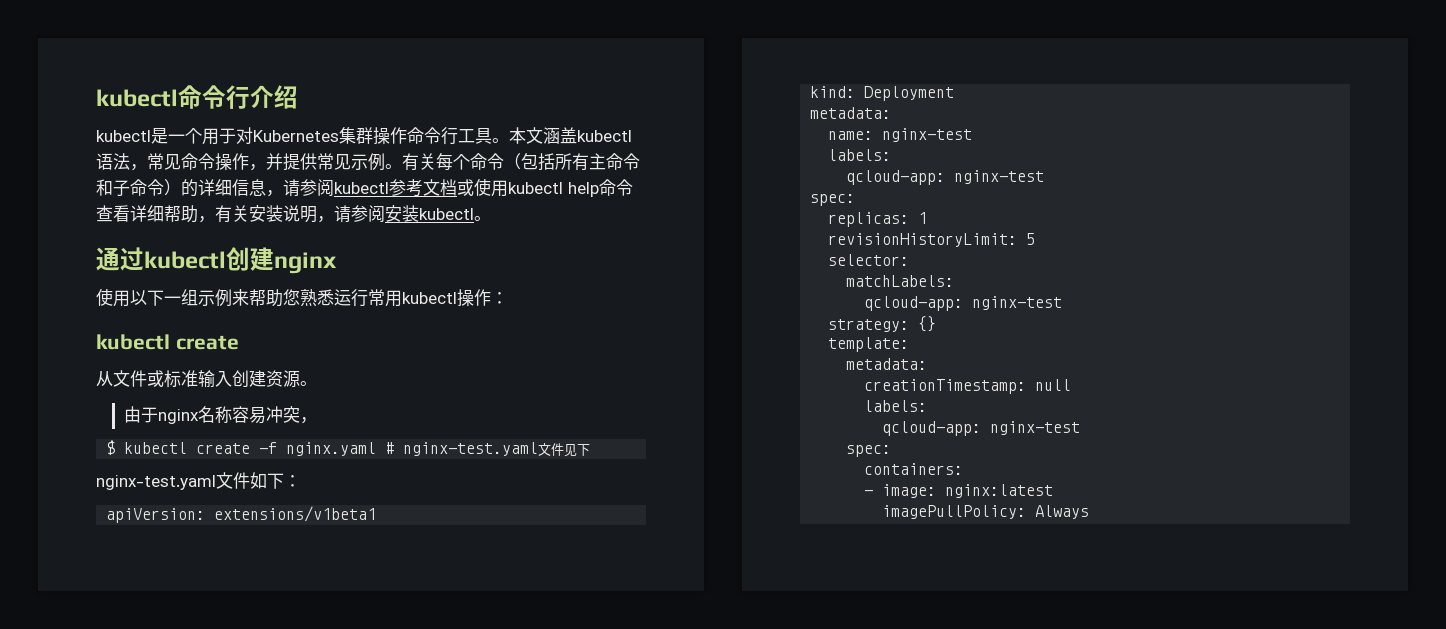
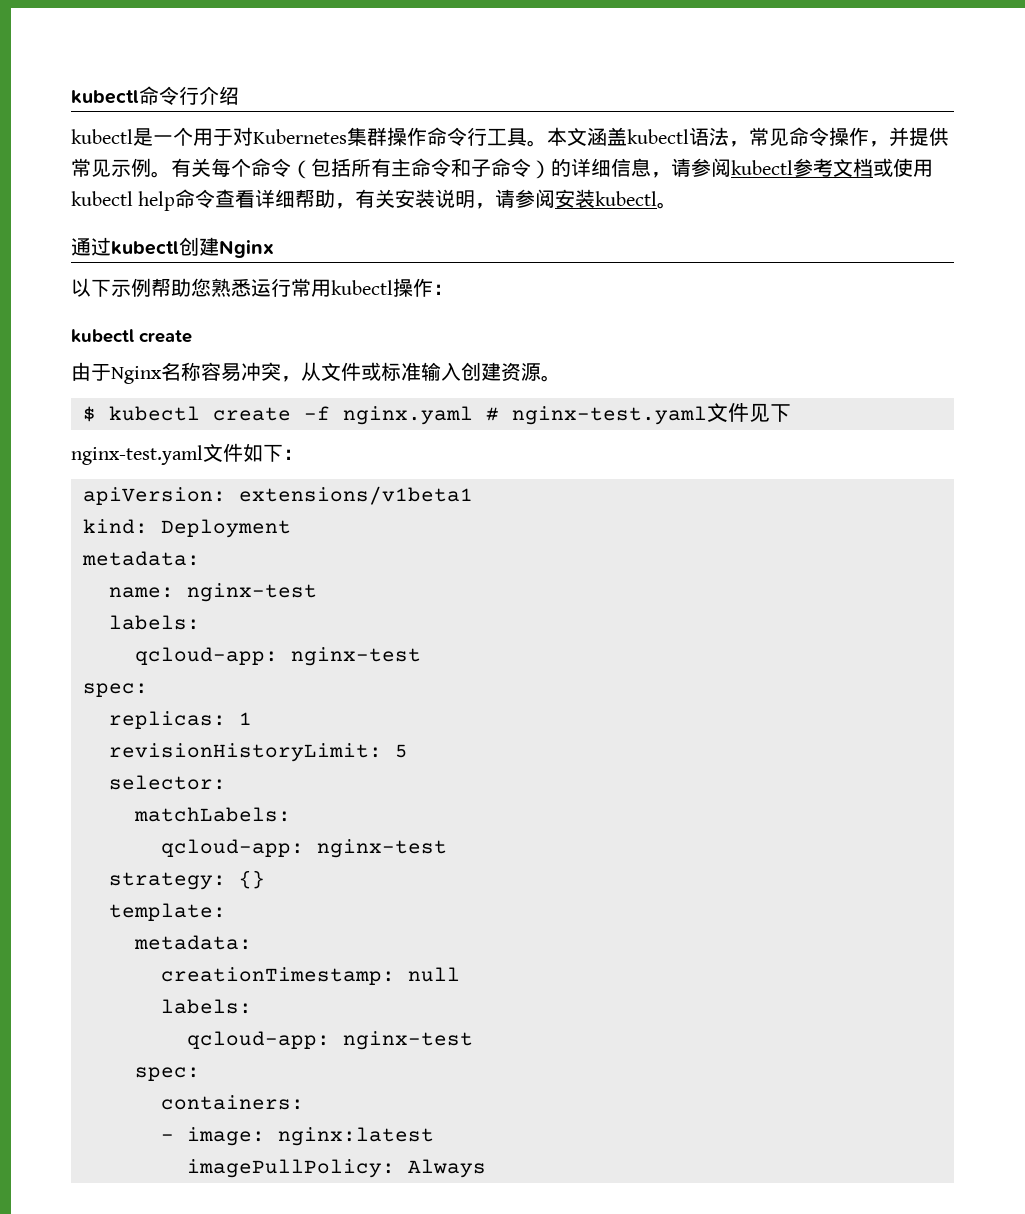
- 通过kubectl创建nginx
- 使用以下一组示例来帮助您熟悉运行常用kubectl操作：
+ 通过kubectl创建Nginx
+ 以下示例帮助您熟悉运行常用kubectl操作：
- 从文件或标准输入创建资源。
+ 由于Nginx名称容易冲突，从文件或标准输入创建资源。
- 由于nginx名称容易冲突，

